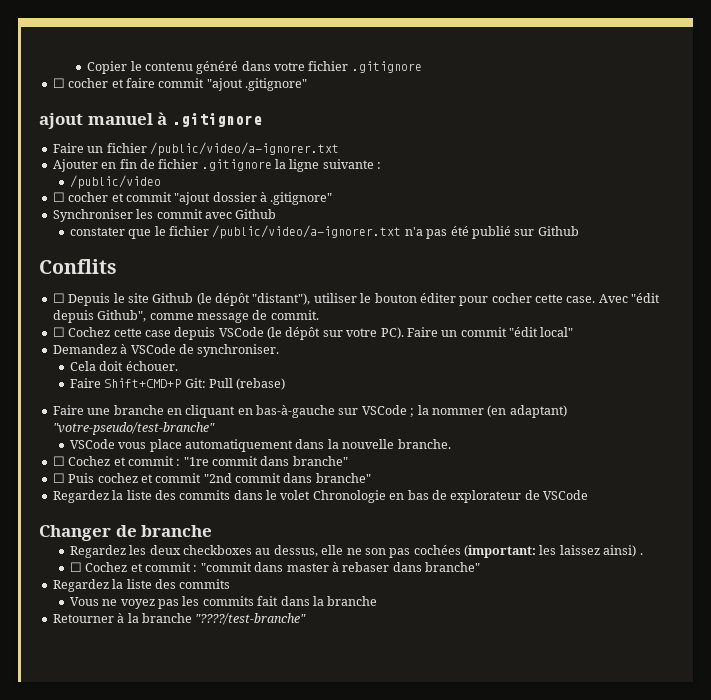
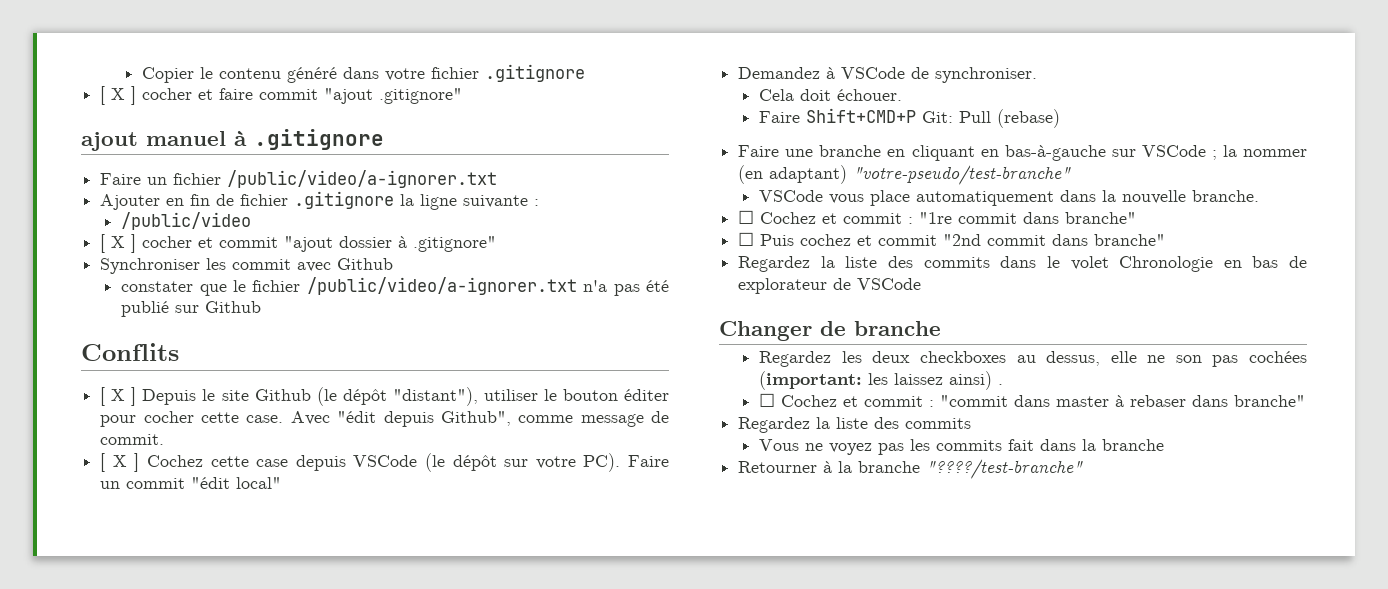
- ☐ cocher et faire commit "ajout .gitignore"
+ [ X ] cocher et faire commit "ajout .gitignore"
- ☐ cocher et commit "ajout dossier à .gitignore"
+ [ X ] cocher et commit "ajout dossier à .gitignore"
- ☐ Depuis le site Github (le dépôt "distant"), utiliser le bouton éditer pour cocher cette case.
+ [ X ] Depuis le site Github (le dépôt "distant"), utiliser le bouton éditer pour cocher cette case.
- ☐ Cochez cette case depuis VSCode (le dépôt sur votre PC). Faire un commit "édit local"
+ [ X ] Cochez cette case depuis VSCode (le dépôt sur votre PC). Faire un commit "édit local"

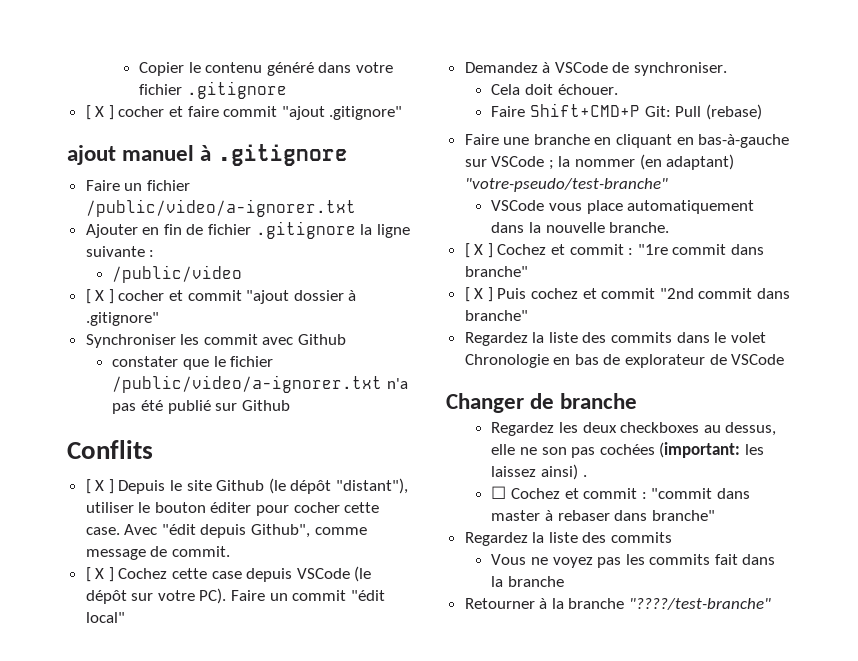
- ☐ Cochez et commit : "1re commit dans branche"
+ [ X ] Cochez et commit : "1re commit dans branche"
- ☐ Puis cochez et commit "2nd commit dans branche"
+ [ X ] Puis cochez et commit "2nd commit dans branche"

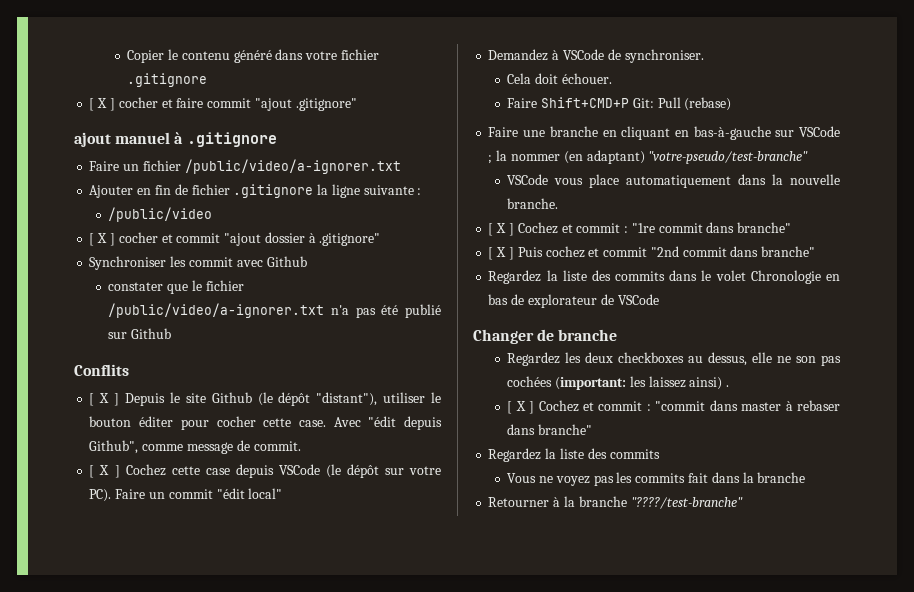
- ☐ Cochez et commit : "commit dans master à rebaser dans branche"
+ [ X ] Cochez et commit : "commit dans master à rebaser dans branche"

